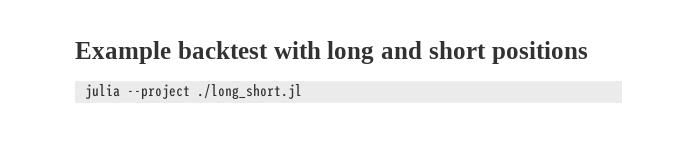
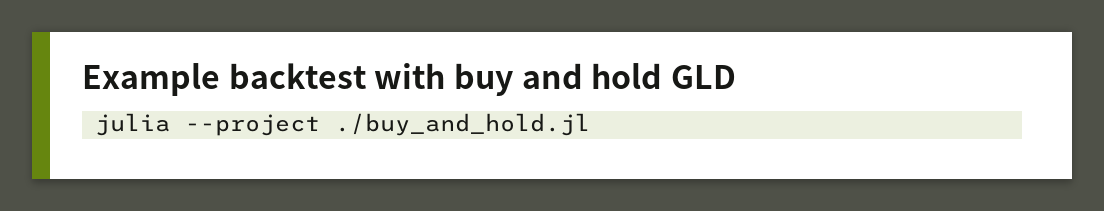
- Example backtest with long and short positions
+ Example backtest with buy and hold GLD
- julia --project ./long_short.jl
+ julia --project ./buy_and_hold.jl

